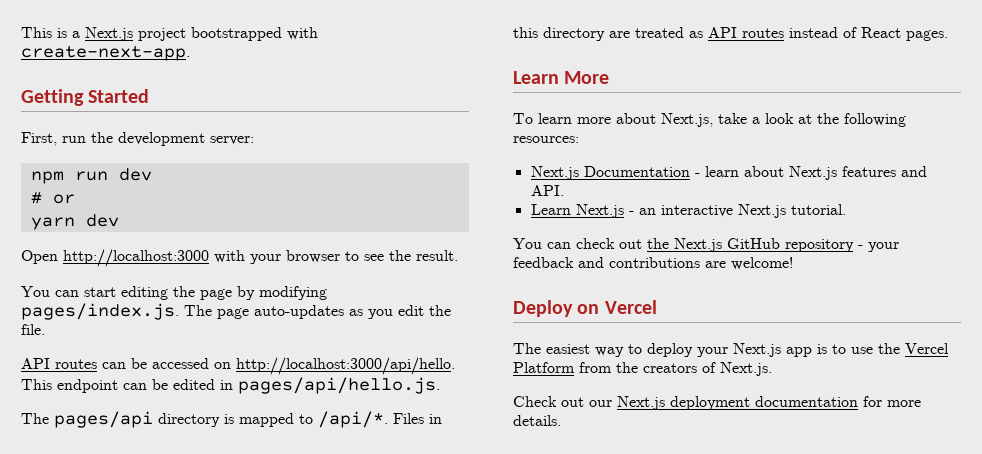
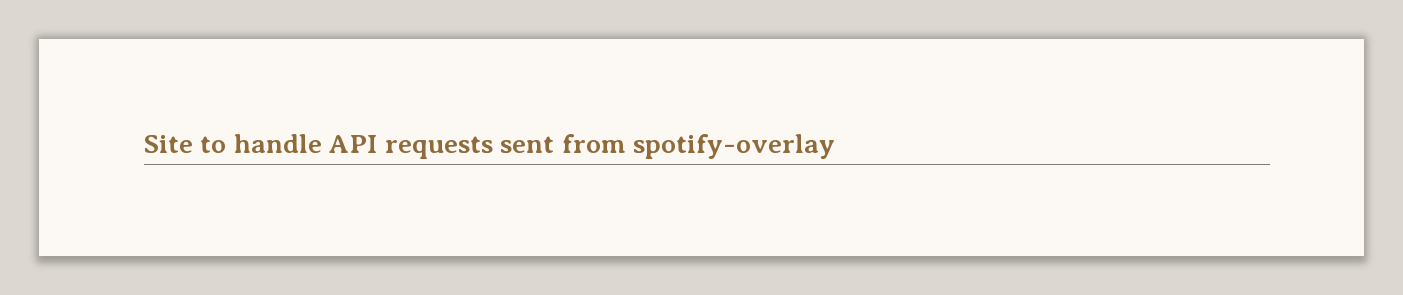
- This is a Next.js project bootstrapped with create-next-app.
- Getting Started
- First, run the development server:
- npm run dev
- # or
- yarn dev
- Open http://localhost:3000 with your browser to see the result.
- You can start editing the page by modifying pages/index.js. The page auto-updates as you edit the file.
- API routes can be accessed on http://localhost:3000/api/hello. This endpoint can be edited in pages/api/hello.js.
- The pages/api directory is mapped to /api/*. Files in this directory are treated as API routes instead of React pages.
- Learn More
- To learn more about Next.js, take a look at the following resources:
- Next.js Documentation - learn about Next.js features and API.
- Learn Next.js - an interactive Next.js tutorial.
- You can check out the Next.js GitHub repository - your feedback and contributions are welcome!
- Deploy on Vercel
- The easiest way to deploy your Next.js app is to use the Vercel Platform from the creators of Next.js.
- Check out our Next.js deployment documentation for more details.
+ Site to handle API requests sent from spotify-overlay

